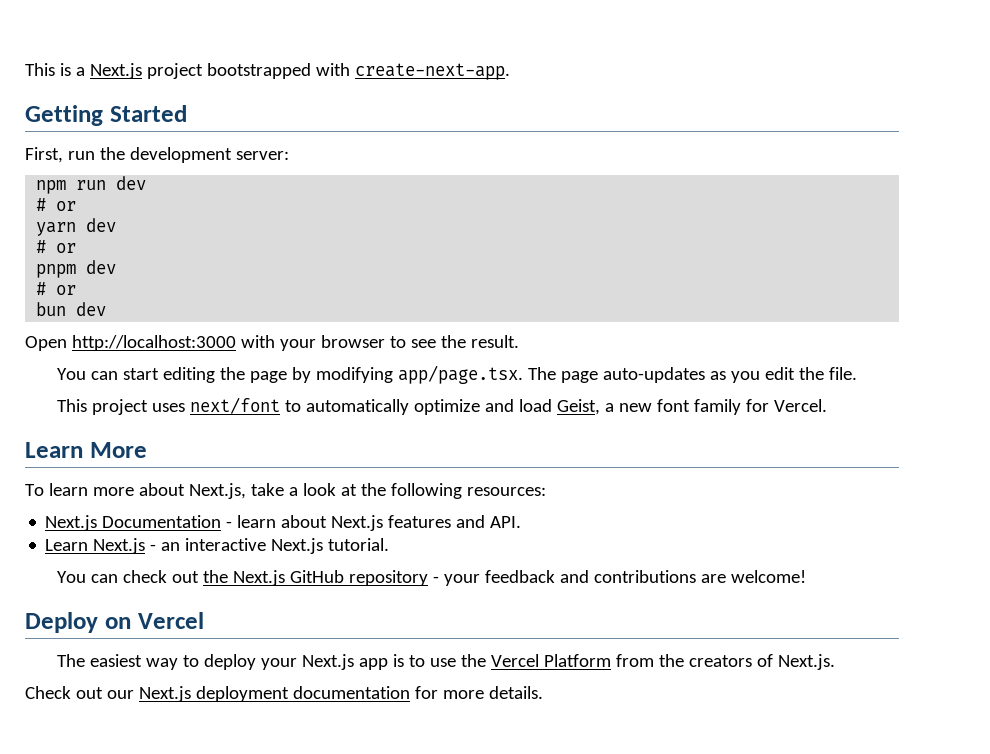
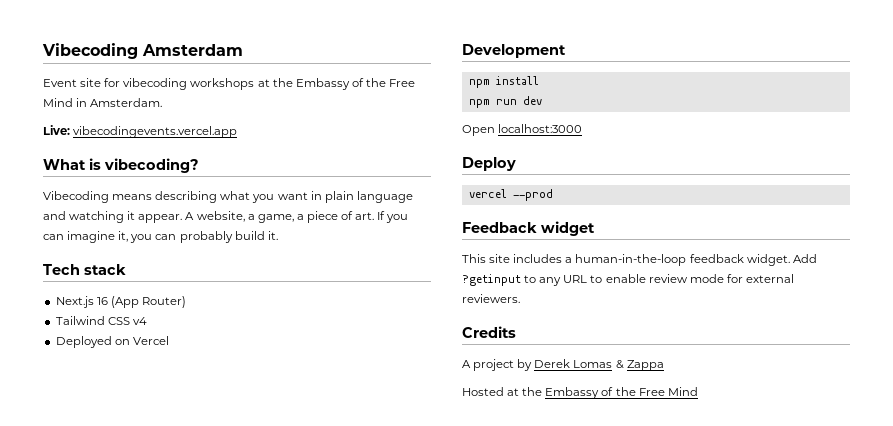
- This is a Next.js project bootstrapped with create-next-app.
- Getting Started
- First, run the development server:
+ Vibecoding Amsterdam
+ Event site for vibecoding workshops at the Embassy of the Free Mind in Amsterdam.
+ Live: vibecodingevents.vercel.app
+ What is vibecoding?
+ Vibecoding means describing what you want in plain language and watching it appear. A website, a game, a piece of art. If you can imagine it, you can probably build it.
+ Tech stack
+ Next.js 16 (App Router)
+ Tailwind CSS v4
+ Deployed on Vercel
+ Development
+ npm install
  npm run dev
- # or
- yarn dev
- # or
- pnpm dev
- # or
- bun dev
- Open http://localhost:3000 with your browser to see the result.
- You can start editing the page by modifying app/page.tsx. The page auto-updates as you edit the file.
- This project uses next/font to automatically optimize and load Geist, a new font family for Vercel.
- Learn More
- To learn more about Next.js, take a look at the following resources:
- Next.js Documentation - learn about Next.js features and API.
- Learn Next.js - an interactive Next.js tutorial.
- You can check out the Next.js GitHub repository - your feedback and contributions are welcome!
- Deploy on Vercel
- The easiest way to deploy your Next.js app is to use the Vercel Platform from the creators of Next.js.
- Check out our Next.js deployment documentation for more details.
+ Open localhost:3000
+ Deploy
+ vercel --prod
+ Feedback widget
+ This site includes a human-in-the-loop feedback widget. Add ?getinput to any URL to enable review mode for external reviewers.
+ Credits
+ A project by Derek Lomas & Zappa
+ Hosted at the Embassy of the Free Mind

